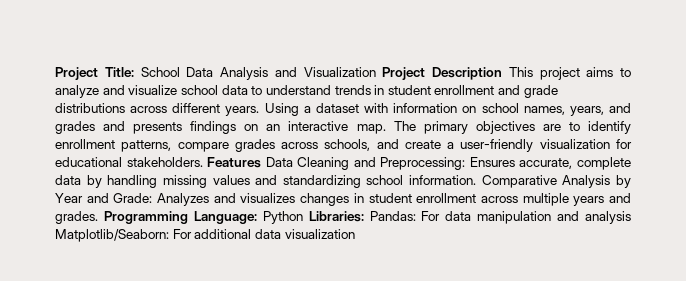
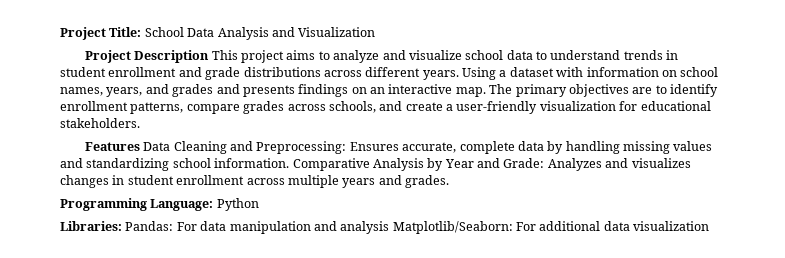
- Project Title: School Data Analysis and Visualization Project Description This project aims to analyze and visualize school data to understand trends in student enrollment and grade distributions across different years.
+ Project Title: School Data Analysis and Visualization
+ Project Description This project aims to analyze and visualize school data to understand trends in student enrollment and grade distributions across different years.
- The primary objectives are to identify enrollment patterns, compare grades across schools, and create a user-friendly visualization for educational stakeholders. Features Data Cleaning and Preprocessing: Ensures accurate, complete data by handling missing values and standardizing school information.
+ The primary objectives are to identify enrollment patterns, compare grades across schools, and create a user-friendly visualization for educational stakeholders.
+ Features Data Cleaning and Preprocessing: Ensures accurate, complete data by handling missing values and standardizing school information.
- Comparative Analysis by Year and Grade: Analyzes and visualizes changes in student enrollment across multiple years and grades. Programming Language: Python Libraries: Pandas: For data manipulation and analysis Matplotlib/Seaborn: For additional data visualization
+ Comparative Analysis by Year and Grade: Analyzes and visualizes changes in student enrollment across multiple years and grades.
+ Programming Language: Python
+ Libraries: Pandas: For data manipulation and analysis Matplotlib/Seaborn: For additional data visualization

